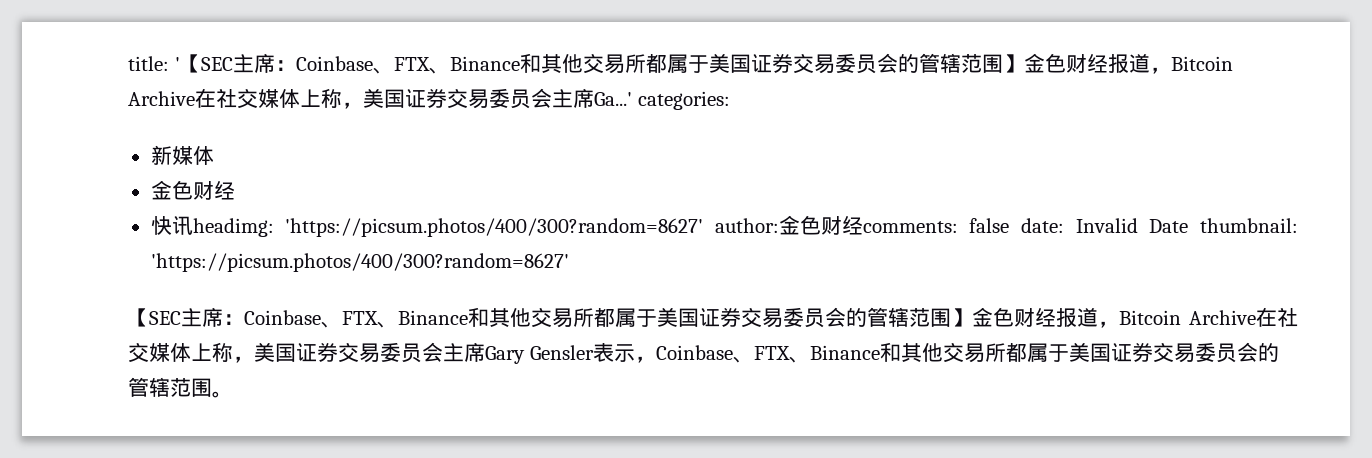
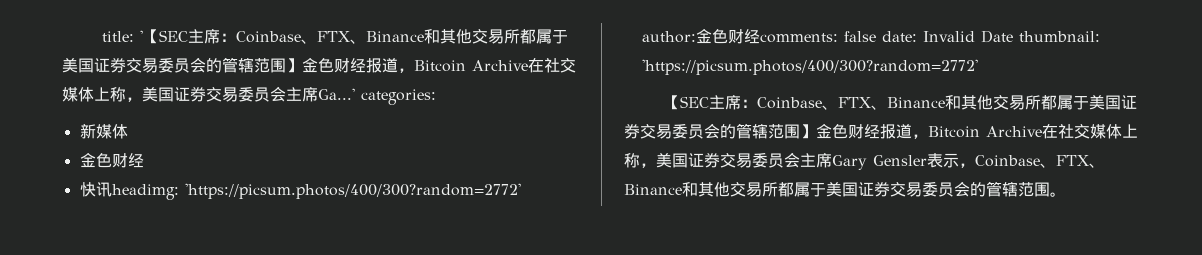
- 快讯headimg: 'https://picsum.photos/400/300?random=8627' author:金色财经comments: false date: Invalid Date thumbnail: 'https://picsum.photos/400/300?random=8627'
+ 快讯headimg: 'https://picsum.photos/400/300?random=2772' author:金色财经comments: false date: Invalid Date thumbnail: 'https://picsum.photos/400/300?random=2772'

